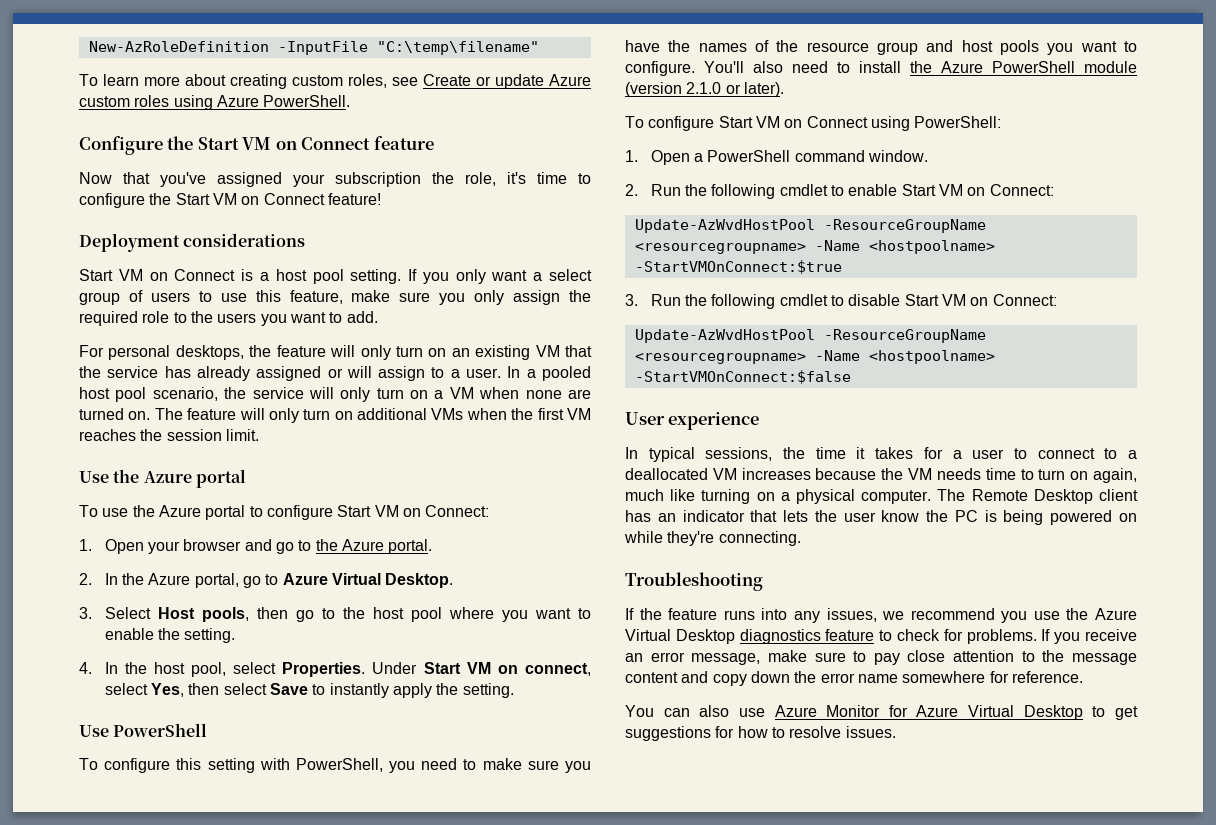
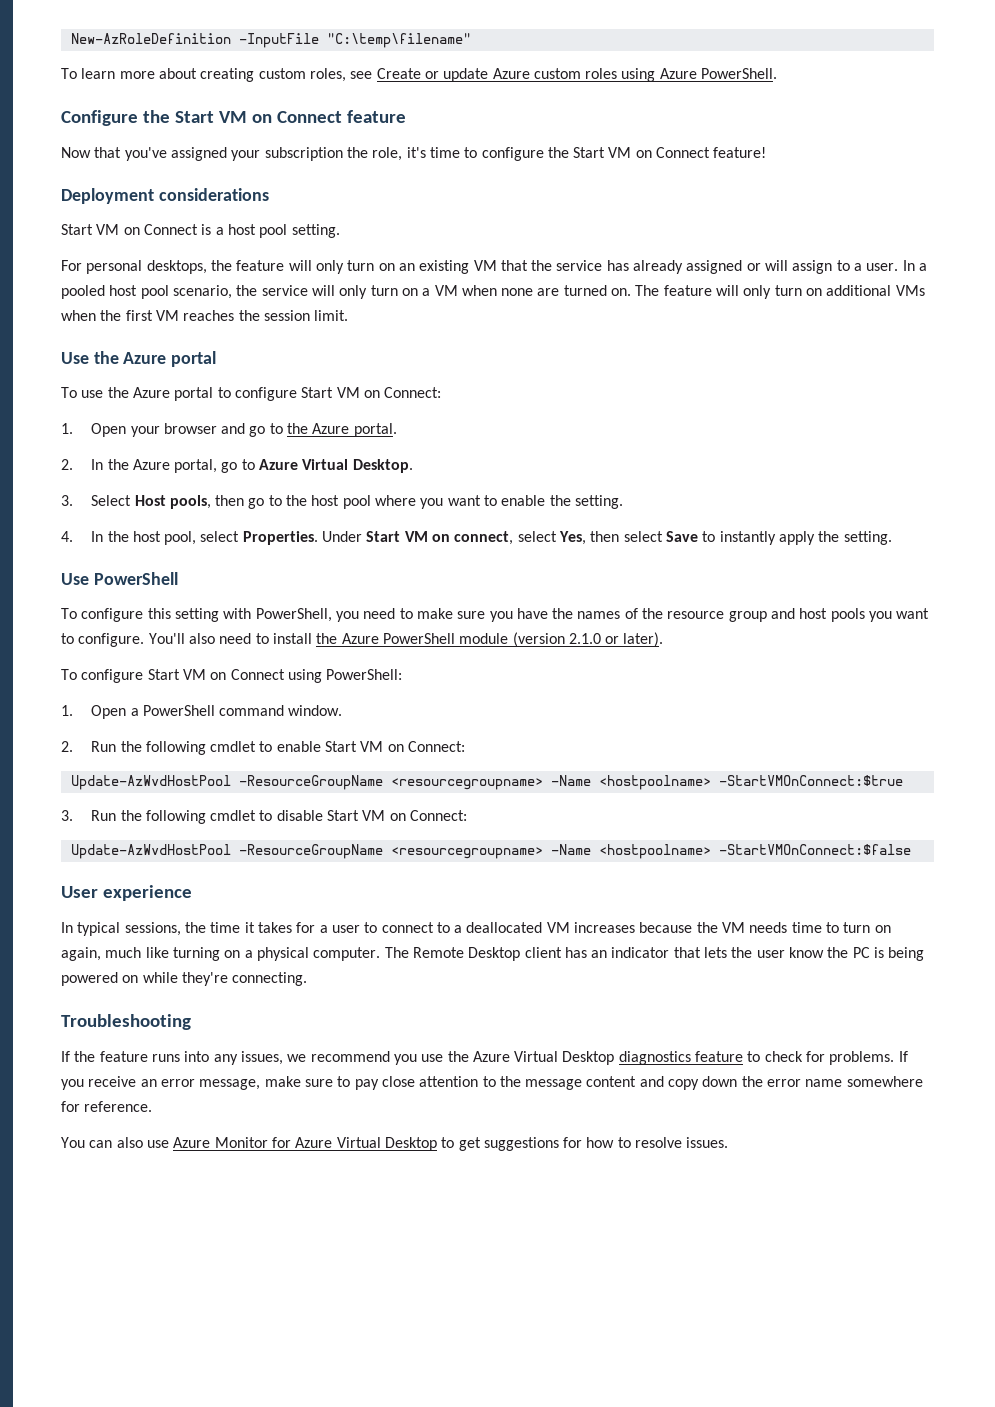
- If you only want a select group of users to use this feature, make sure you only assign the required role to the users you want to add.

